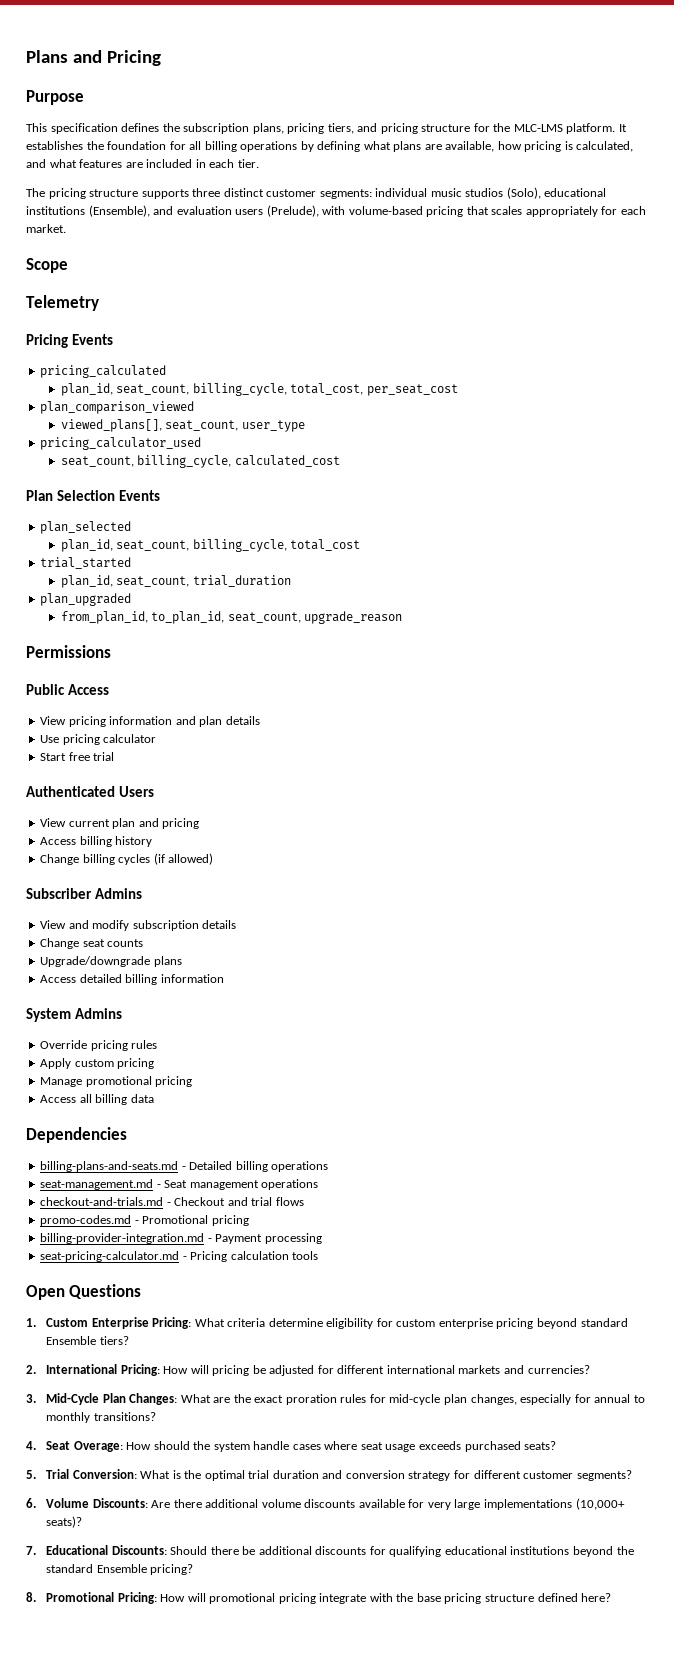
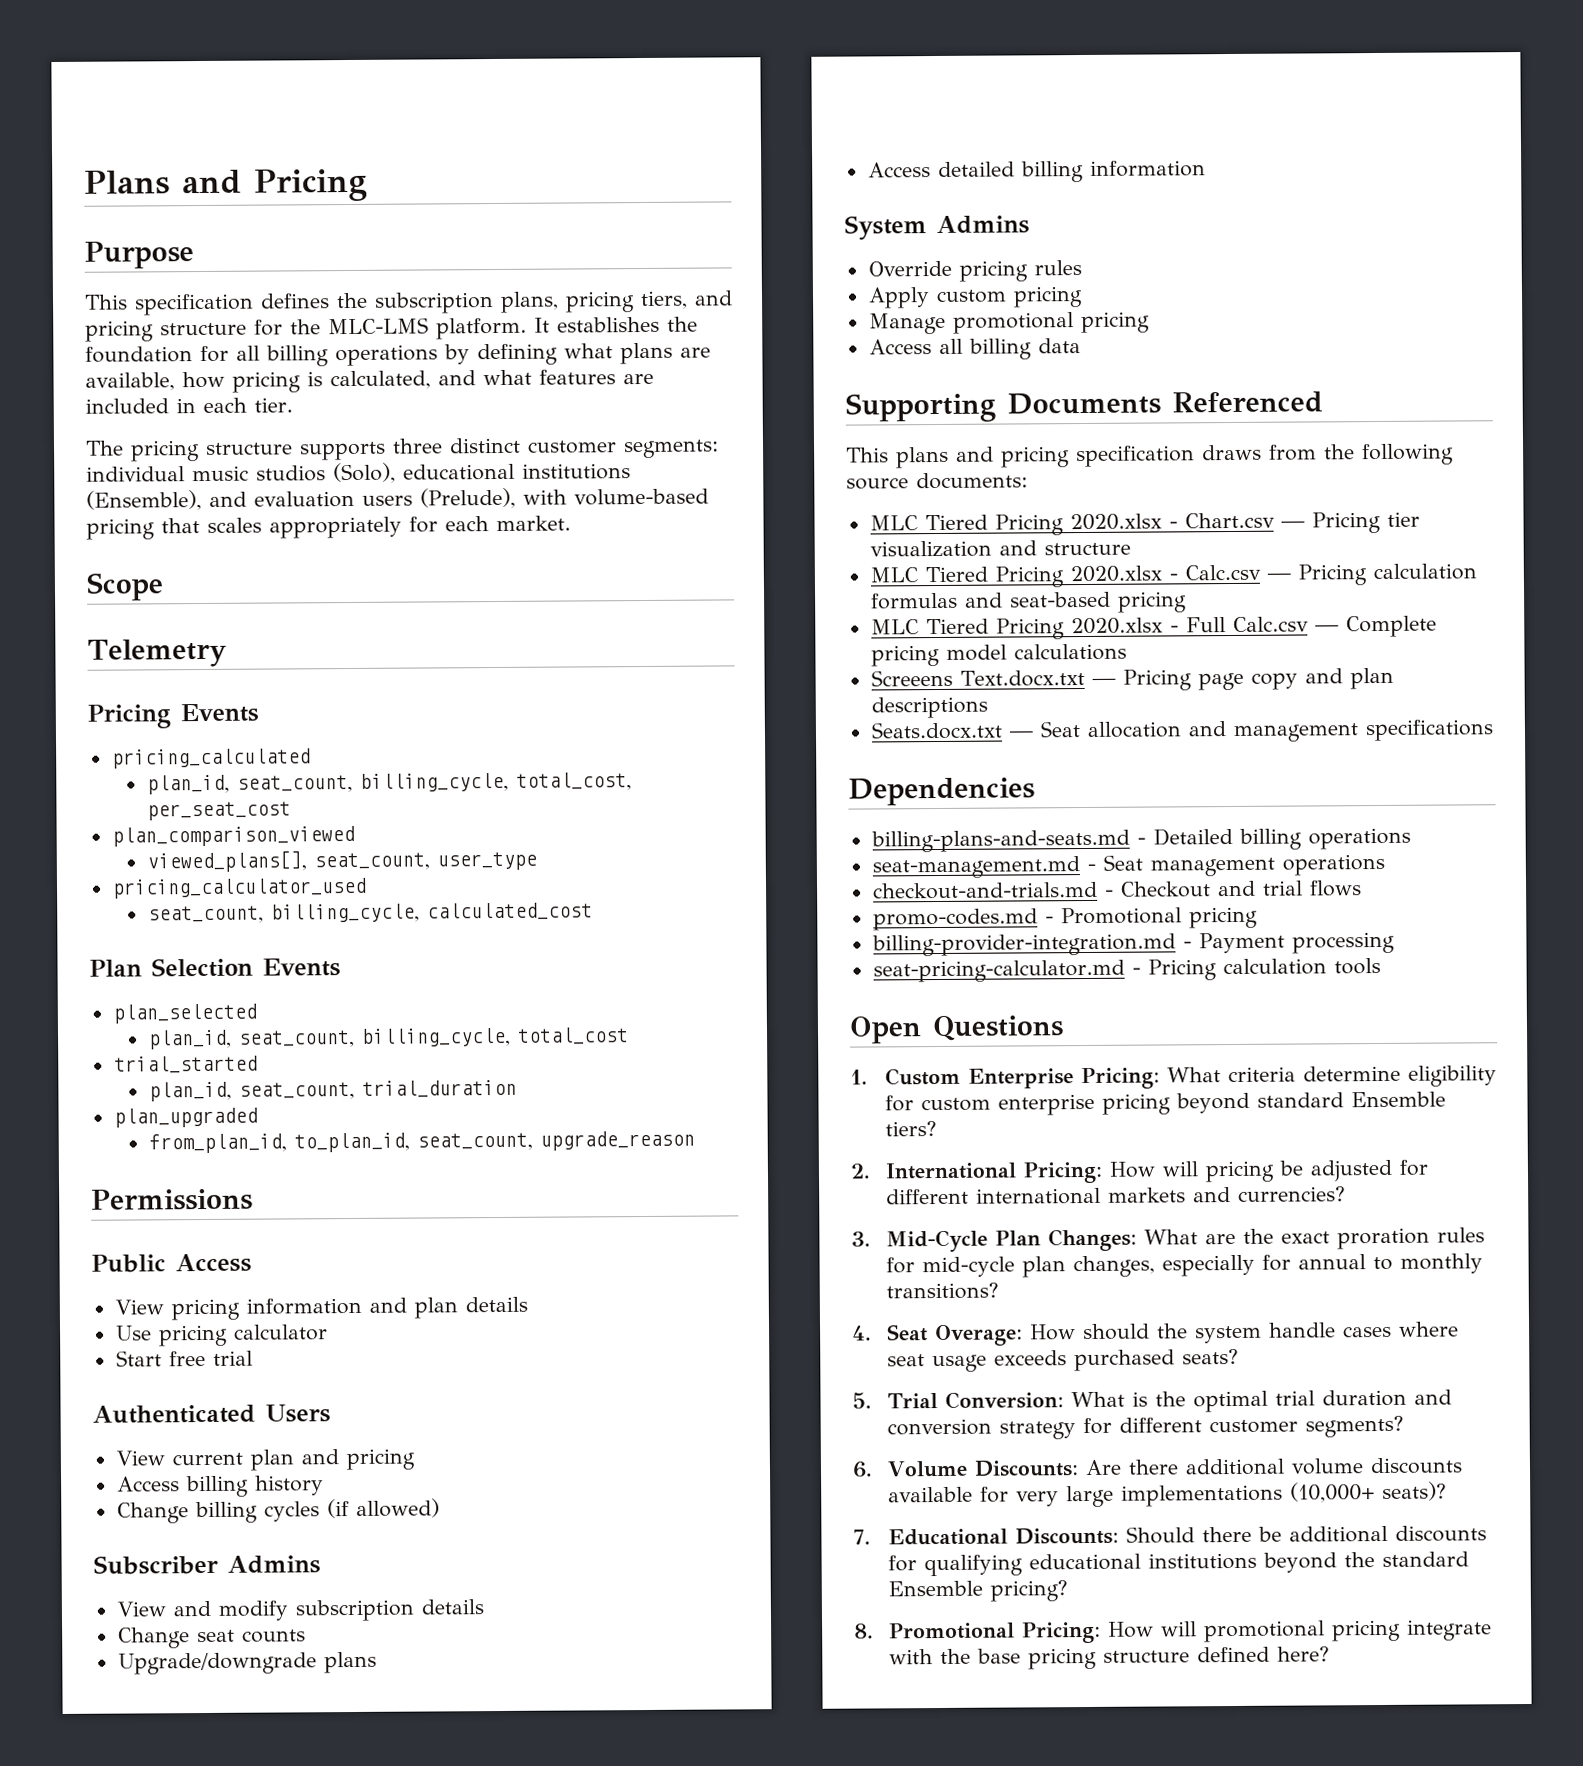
+ Supporting Documents Referenced
+ This plans and pricing specification draws from the following source documents:
+ MLC Tiered Pricing 2020.xlsx - Chart.csv — Pricing tier visualization and structure
+ MLC Tiered Pricing 2020.xlsx - Calc.csv — Pricing calculation formulas and seat-based pricing
+ MLC Tiered Pricing 2020.xlsx - Full Calc.csv — Complete pricing model calculations
+ Screeens Text.docx.txt — Pricing page copy and plan descriptions
+ Seats.docx.txt — Seat allocation and management specifications

